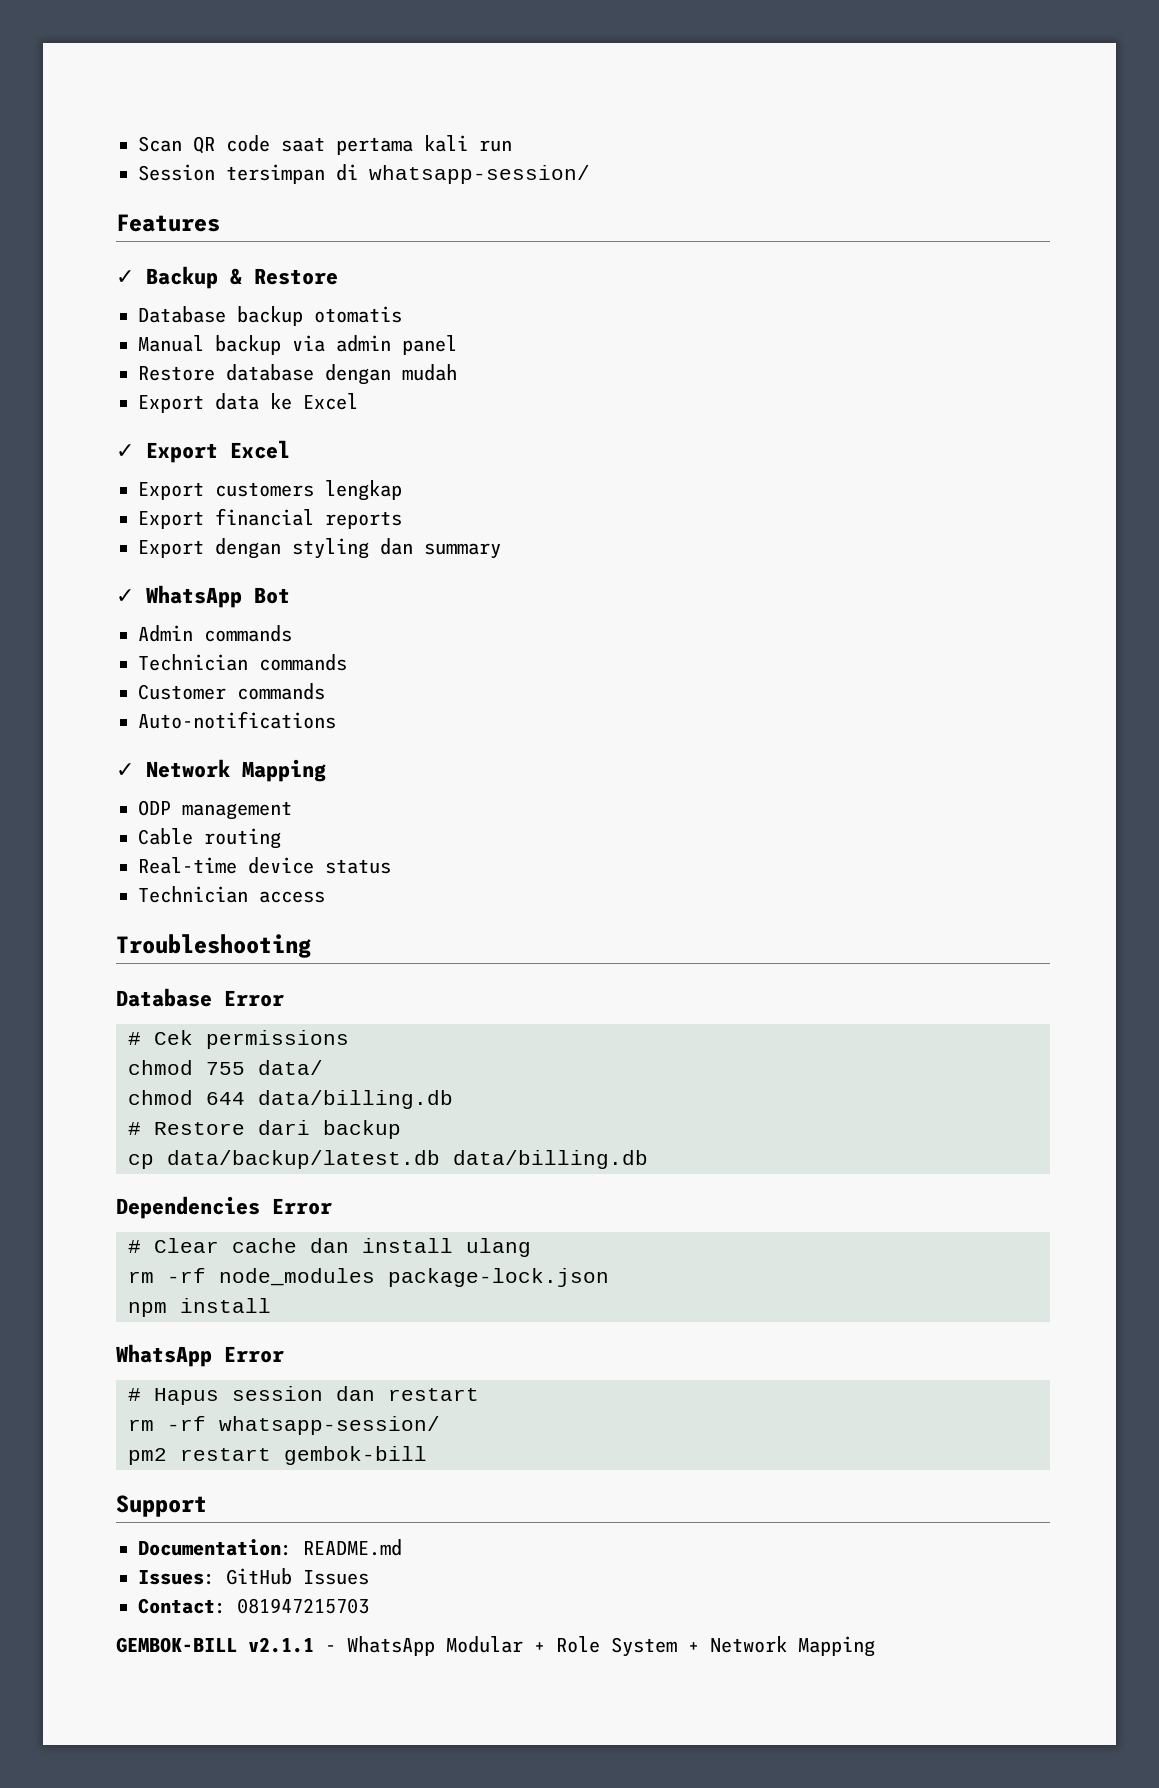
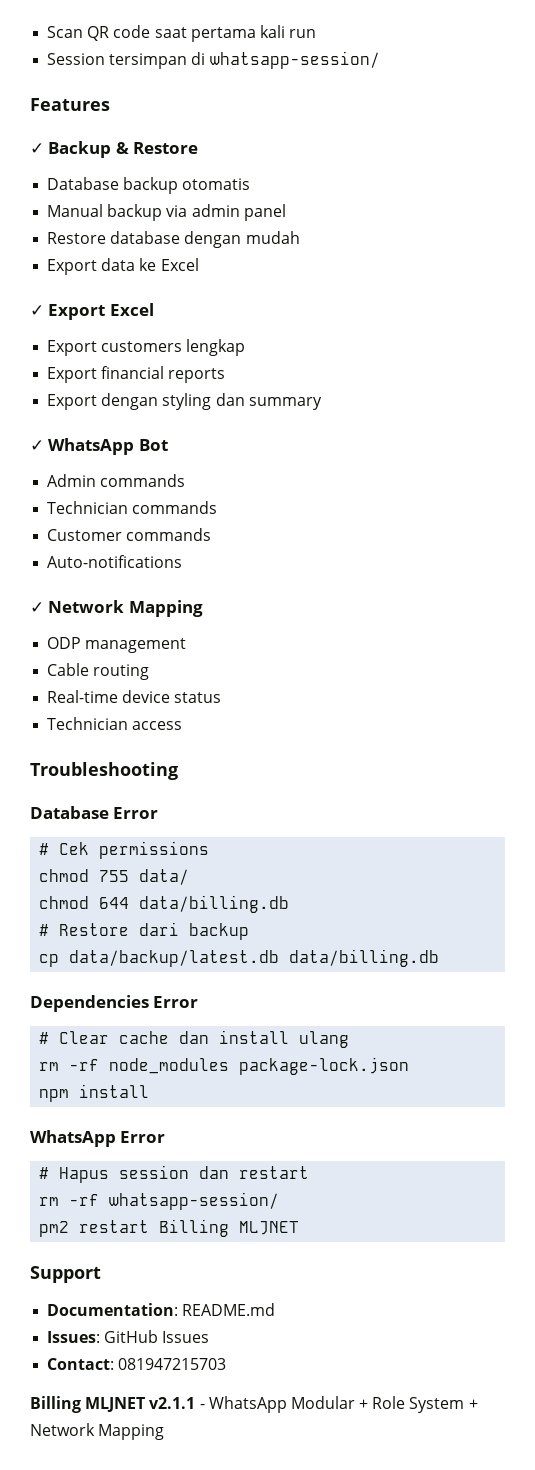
- pm2 restart gembok-bill
+ pm2 restart Billing MLJNET
- GEMBOK-BILL v2.1.1 - WhatsApp Modular + Role System + Network Mapping
+ Billing MLJNET v2.1.1 - WhatsApp Modular + Role System + Network Mapping

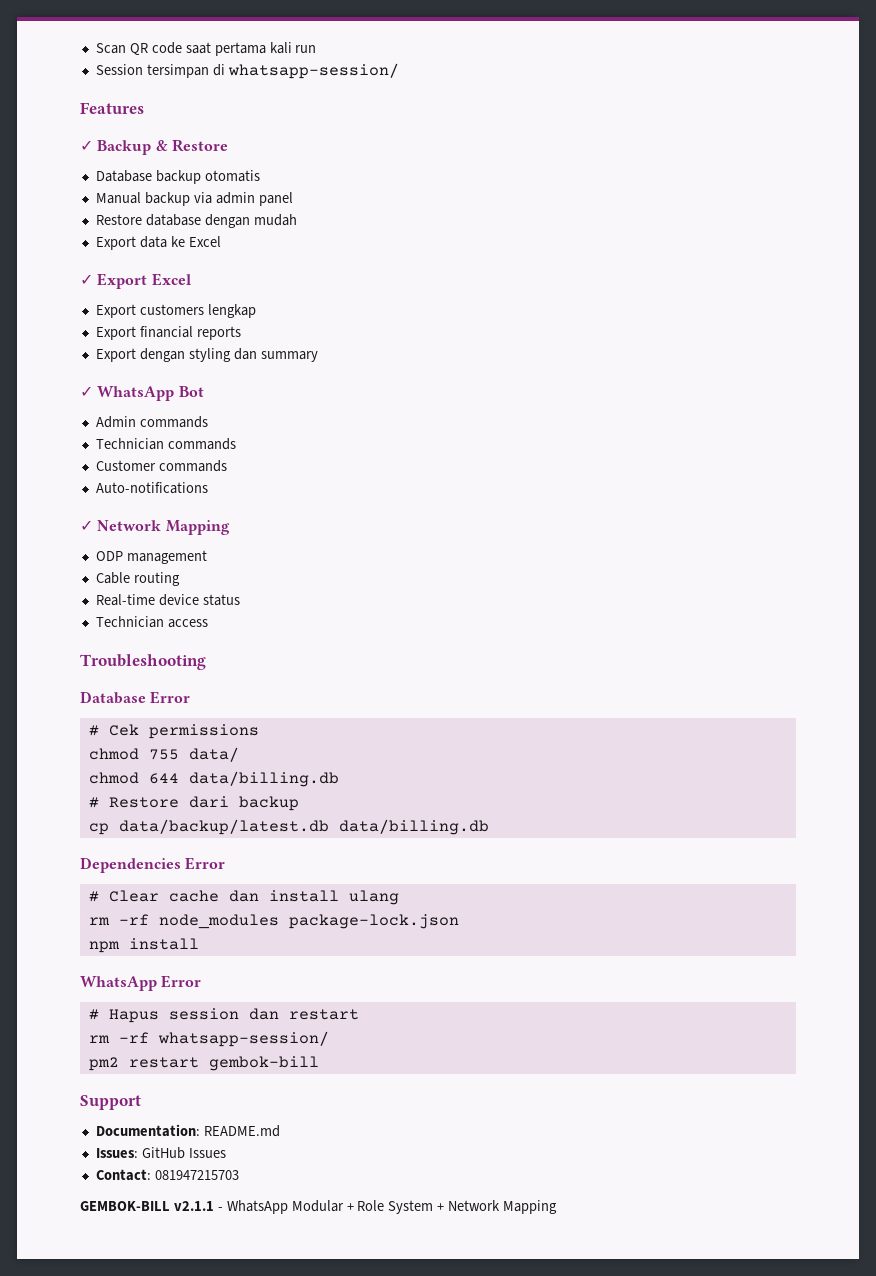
- pm2 restart Billing MLJNET
+ pm2 restart gembok-bill
- Billing MLJNET v2.1.1 - WhatsApp Modular + Role System + Network Mapping
+ GEMBOK-BILL v2.1.1 - WhatsApp Modular + Role System + Network Mapping

